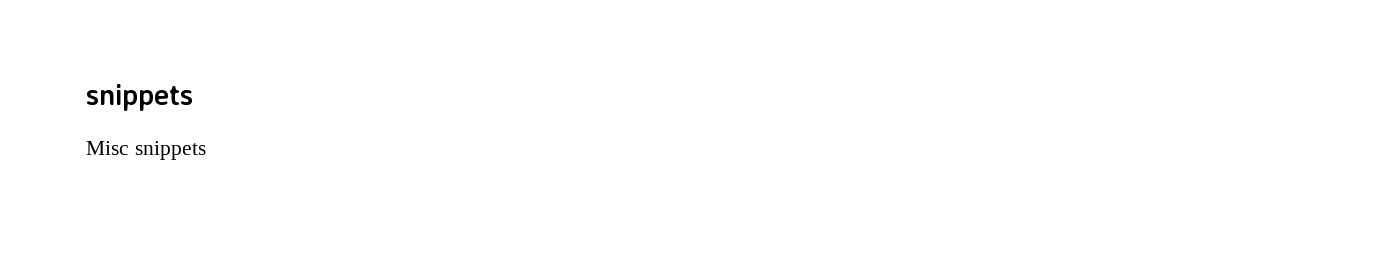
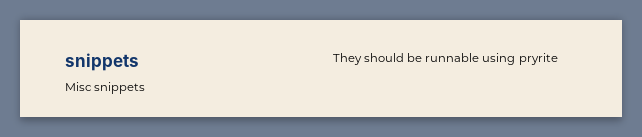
+ They should be runnable using pryrite

